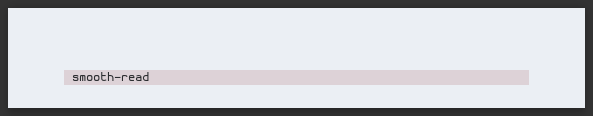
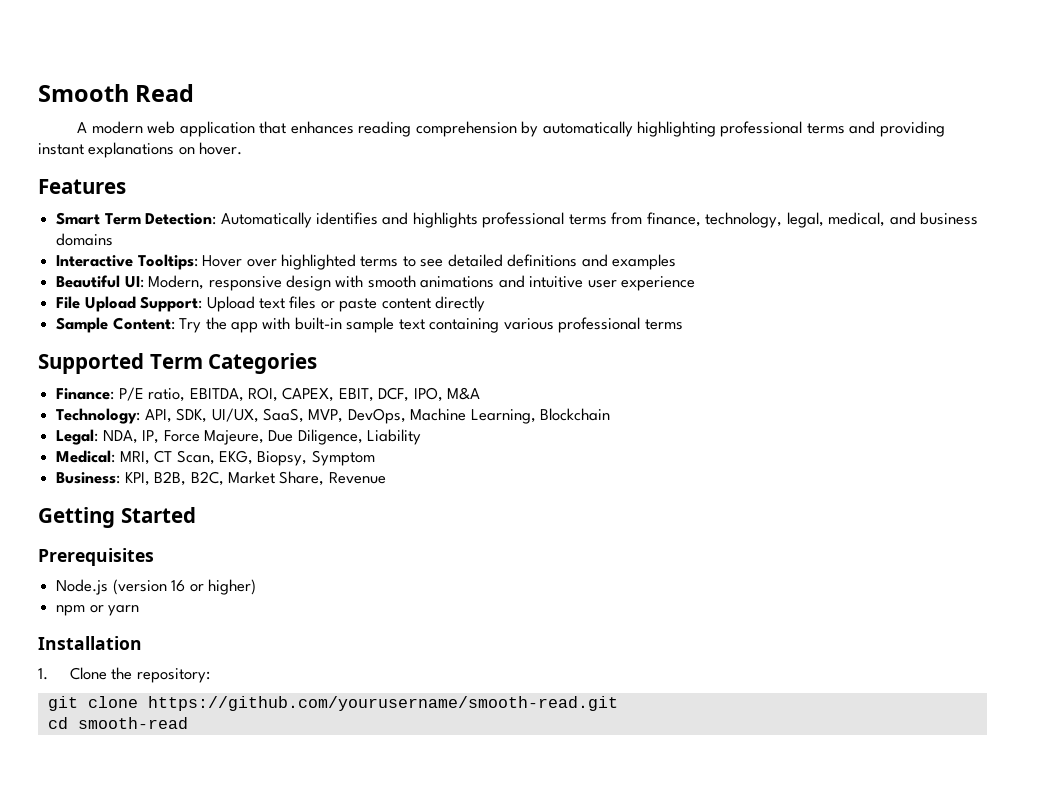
- smooth-read
+ Smooth Read
+ A modern web application that enhances reading comprehension by automatically highlighting professional terms and providing instant explanations on hover.
+ Features
+ Smart Term Detection: Automatically identifies and highlights professional terms from finance, technology, legal, medical, and business domains
+ Interactive Tooltips: Hover over highlighted terms to see detailed definitions and examples
+ Beautiful UI: Modern, responsive design with smooth animations and intuitive user experience
+ File Upload Support: Upload text files or paste content directly
+ Sample Content: Try the app with built-in sample text containing various professional terms
+ Supported Term Categories
+ Finance: P/E ratio, EBITDA, ROI, CAPEX, EBIT, DCF, IPO, M&A
+ Technology: API, SDK, UI/UX, SaaS, MVP, DevOps, Machine Learning, Blockchain
+ Legal: NDA, IP, Force Majeure, Due Diligence, Liability
+ Medical: MRI, CT Scan, EKG, Biopsy, Symptom
+ Business: KPI, B2B, B2C, Market Share, Revenue
+ Getting Started
+ Prerequisites
+ Node.js (version 16 or higher)
+ npm or yarn
+ Installation
+ 1. Clone the repository:
+ git clone https://github.com/yourusername/smooth-read.git
+ cd smooth-read

